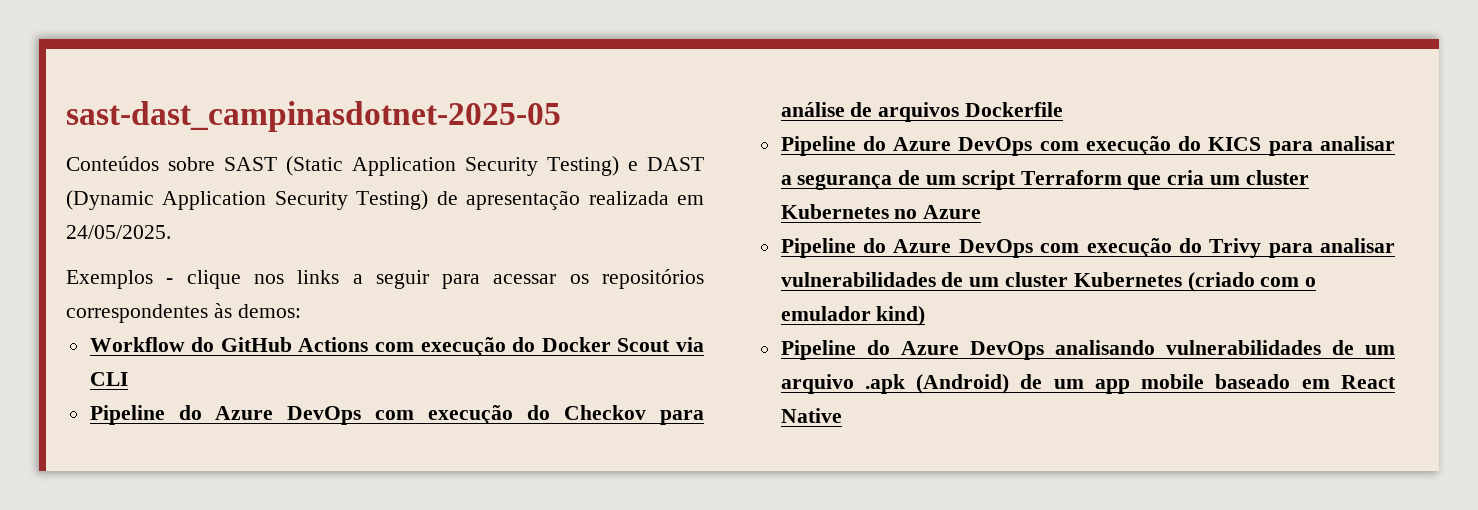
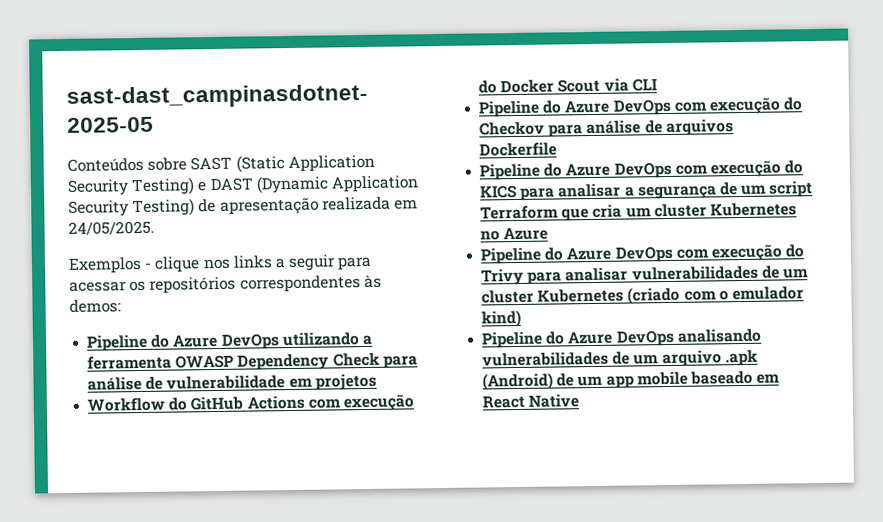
+ Pipeline do Azure DevOps utilizando a ferramenta OWASP Dependency Check para análise de vulnerabilidade em projetos

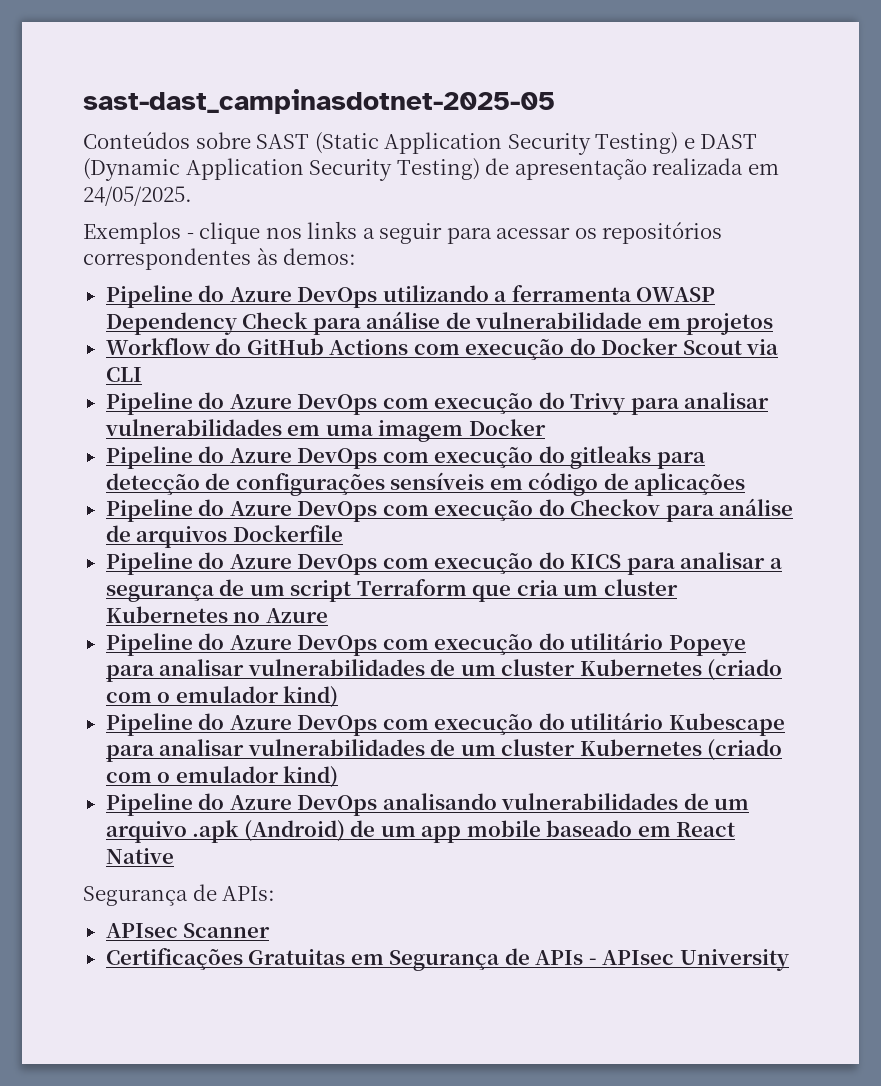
+ Pipeline do Azure DevOps com execução do Trivy para analisar vulnerabilidades em uma imagem Docker
+ Pipeline do Azure DevOps com execução do gitleaks para detecção de configurações sensíveis em código de aplicações
- Pipeline do Azure DevOps com execução do Trivy para analisar vulnerabilidades de um cluster Kubernetes (criado com o emulador kind)
+ Pipeline do Azure DevOps com execução do utilitário Popeye para analisar vulnerabilidades de um cluster Kubernetes (criado com o emulador kind)
+ Pipeline do Azure DevOps com execução do utilitário Kubescape para analisar vulnerabilidades de um cluster Kubernetes (criado com o emulador kind)
+ Segurança de APIs:
+ APIsec Scanner
+ Certificações Gratuitas em Segurança de APIs - APIsec University

